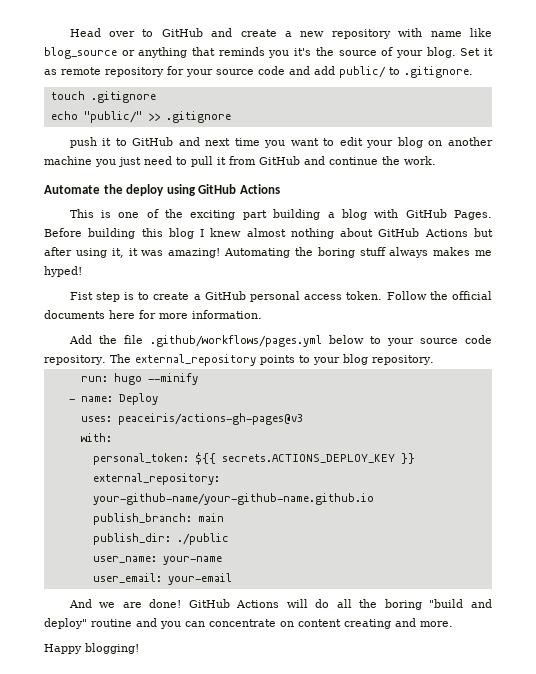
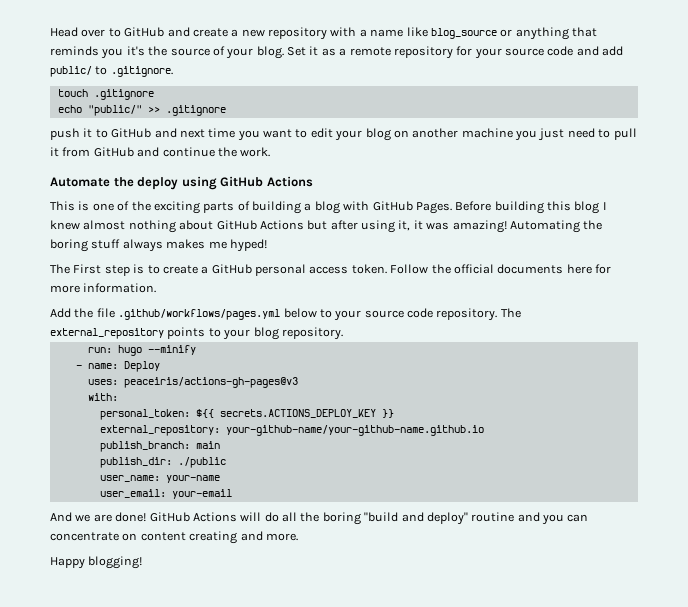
- Head over to GitHub and create a new repository with name like blog_source or anything that reminds you it's the source of your blog.
+ Head over to GitHub and create a new repository with a name like blog_source or anything that reminds you it's the source of your blog.
- Set it as remote repository for your source code and add public/ to .gitignore.
+ Set it as a remote repository for your source code and add public/ to .gitignore.
- This is one of the exciting part building a blog with GitHub Pages.
+ This is one of the exciting parts of building a blog with GitHub Pages.
- Fist step is to create a GitHub personal access token.
+ The First step is to create a GitHub personal access token.

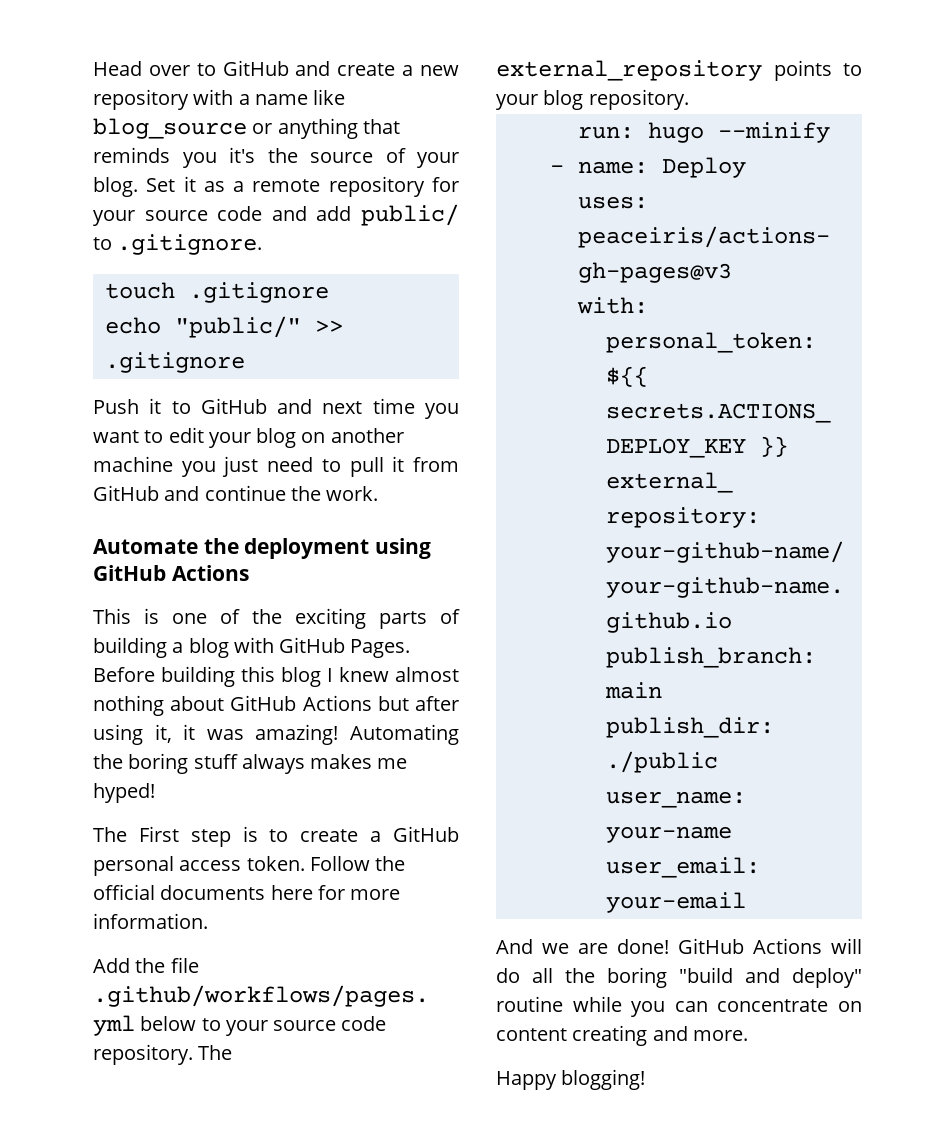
- push it to GitHub and next time you want to edit your blog on another machine you just need to pull it from GitHub and continue the work.
+ Push it to GitHub and next time you want to edit your blog on another machine you just need to pull it from GitHub and continue the work.
- Automate the deploy using GitHub Actions
+ Automate the deployment using GitHub Actions
- GitHub Actions will do all the boring "build and deploy" routine and you can concentrate on content creating and more.
+ GitHub Actions will do all the boring "build and deploy" routine while you can concentrate on content creating and more.

